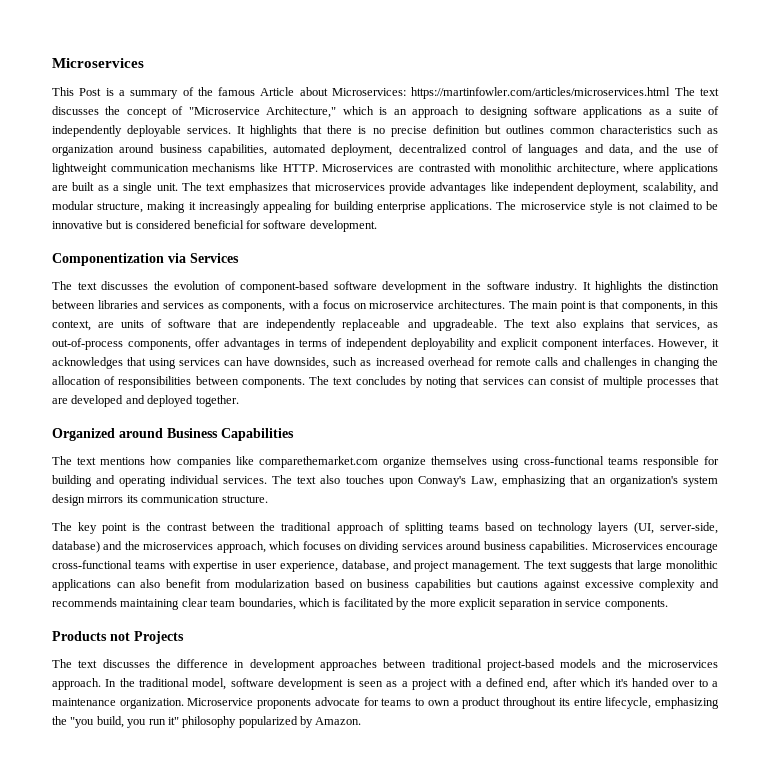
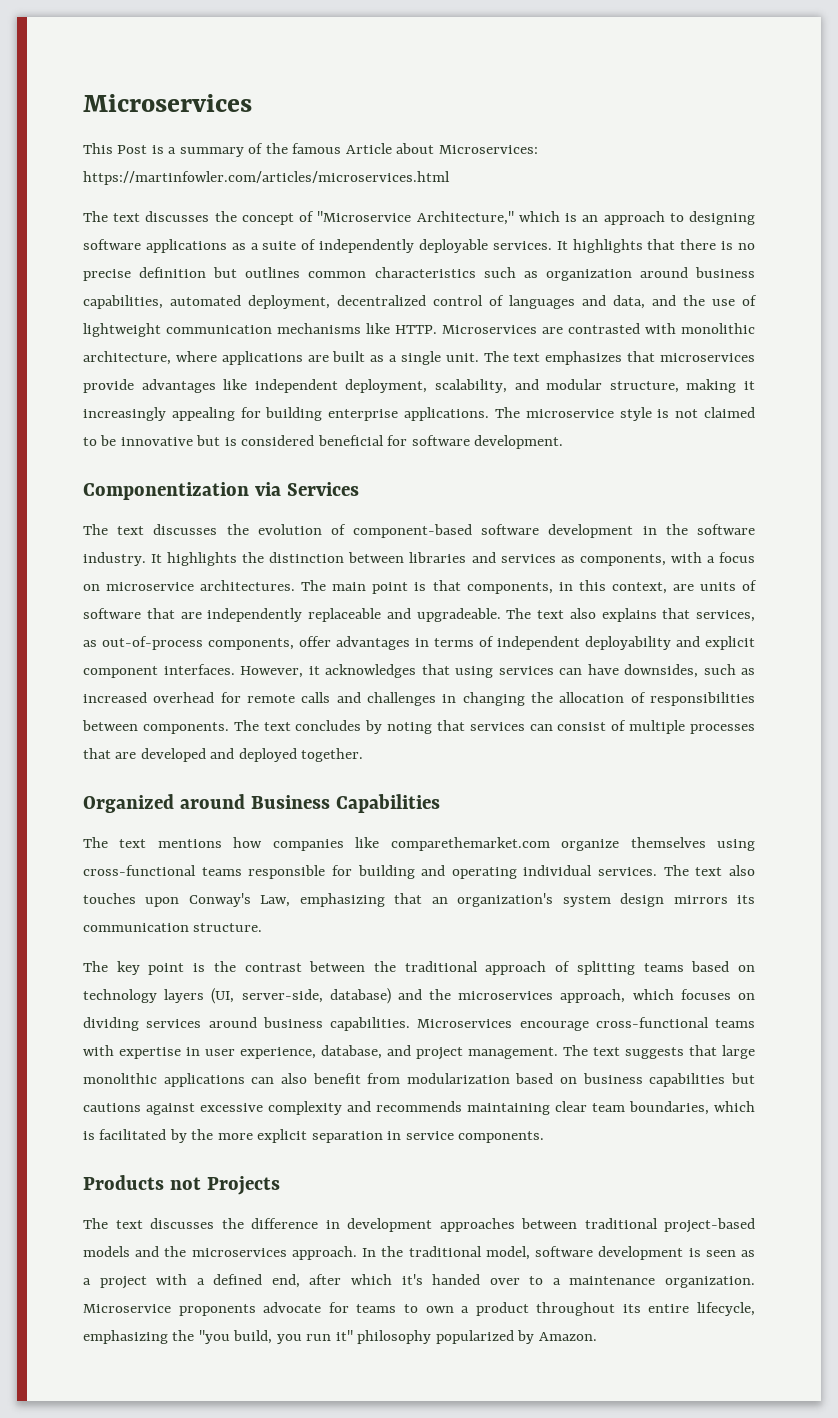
- This Post is a summary of the famous Article about Microservices: https://martinfowler.com/articles/microservices.html The text discusses the concept of "Microservice Architecture," which is an approach to designing software applications as a suite of independently deployable services.
+ This Post is a summary of the famous Article about Microservices: https://martinfowler.com/articles/microservices.html
+ The text discusses the concept of "Microservice Architecture," which is an approach to designing software applications as a suite of independently deployable services.

